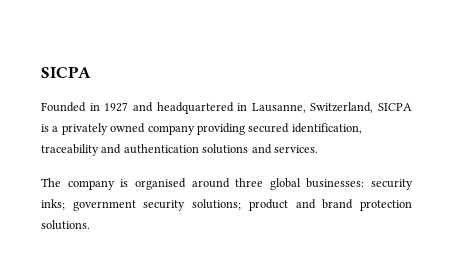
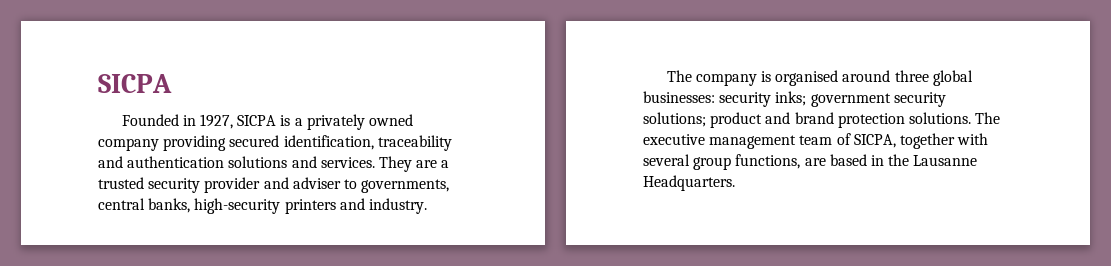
- Founded in 1927 and headquartered in Lausanne, Switzerland, SICPA is a privately owned company providing secured identification, traceability and authentication solutions and services.
+ Founded in 1927, SICPA is a privately owned company providing secured identification, traceability and authentication solutions and services. They are a trusted security provider and adviser to governments, central banks, high-security printers and industry.
+ The executive management team of SICPA, together with several group functions, are based in the Lausanne Headquarters.

